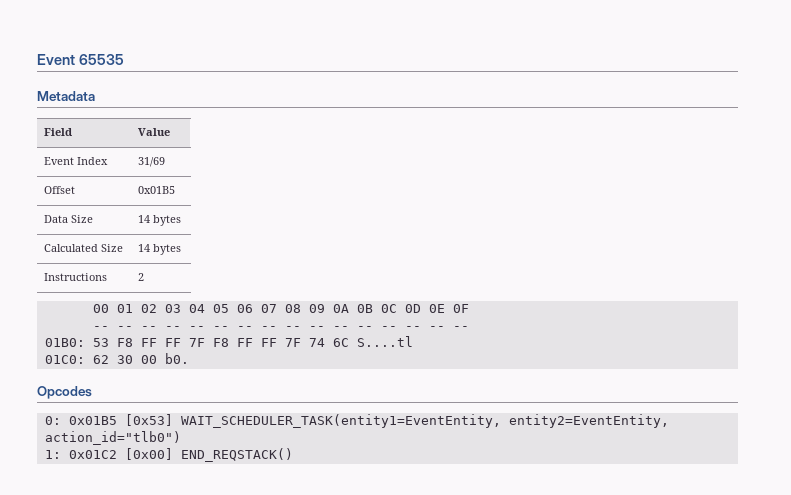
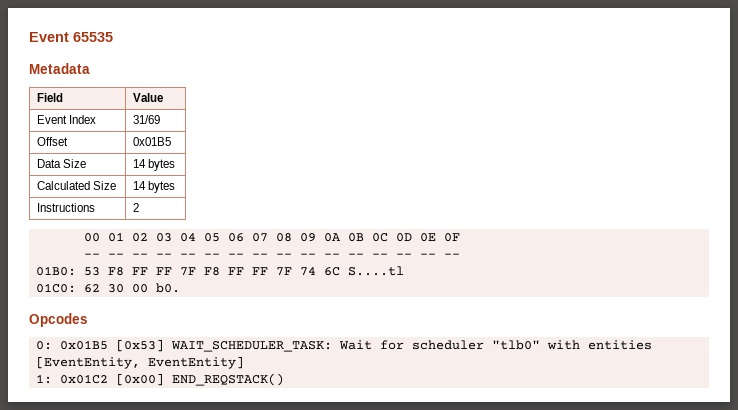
- 0: 0x01B5 [0x53] WAIT_SCHEDULER_TASK(entity1=EventEntity, entity2=EventEntity, action_id="tlb0")
+ 0: 0x01B5 [0x53] WAIT_SCHEDULER_TASK: Wait for scheduler "tlb0" with entities [EventEntity, EventEntity]

